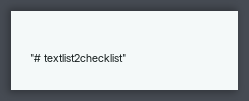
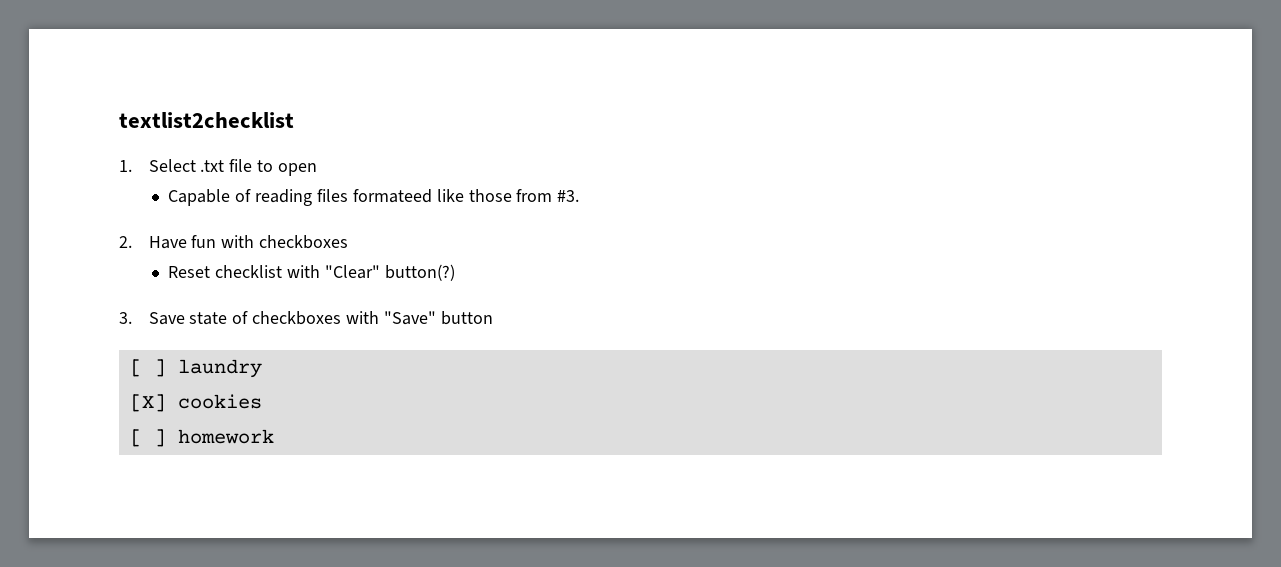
- "# textlist2checklist"
+ textlist2checklist
+ 1. Select .txt file to open
+ Capable of reading files formateed like those from #3.
+ 2. Have fun with checkboxes
+ Reset checklist with "Clear" button(?)
+ 3. Save state of checkboxes with "Save" button
+ [ ] laundry
+ [X] cookies
+ [ ] homework

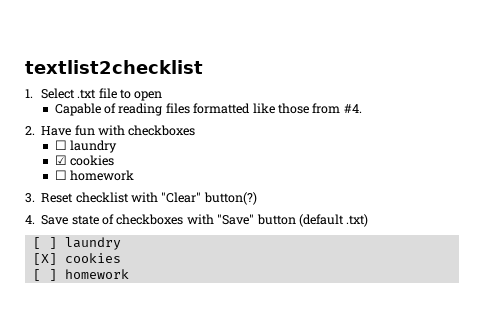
- Capable of reading files formateed like those from #3.
+ Capable of reading files formatted like those from #4.
- Reset checklist with "Clear" button(?)
+ ☐ laundry
+ ☑ cookies
+ ☐ homework
+ 3. Reset checklist with "Clear" button(?)
- 3. Save state of checkboxes with "Save" button
+ 4. Save state of checkboxes with "Save" button (default .txt)

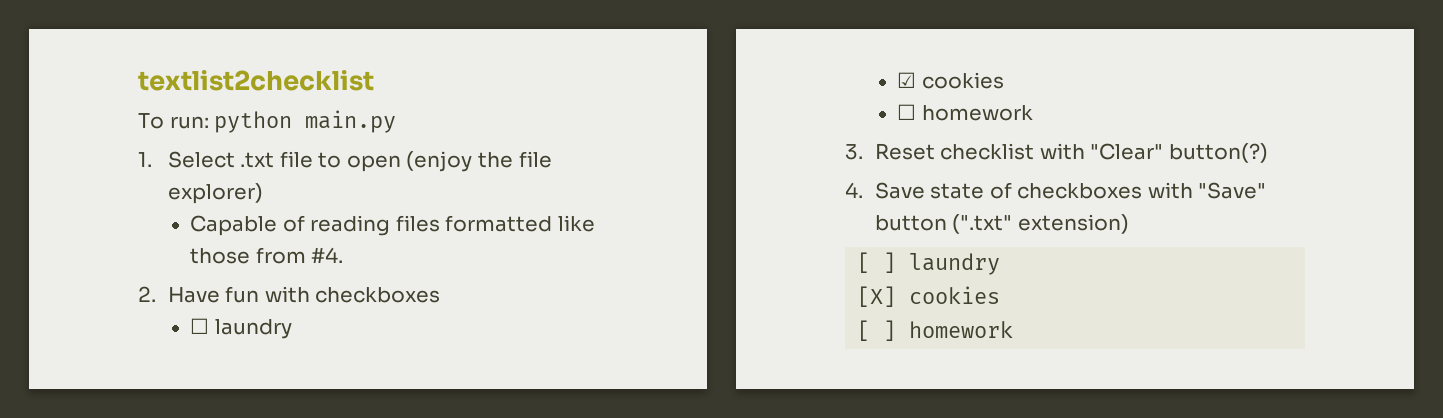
+ To run: python main.py
- 1. Select .txt file to open
+ 1. Select .txt file to open (enjoy the file explorer)
- 4. Save state of checkboxes with "Save" button (default .txt)
+ 4. Save state of checkboxes with "Save" button (".txt" extension)

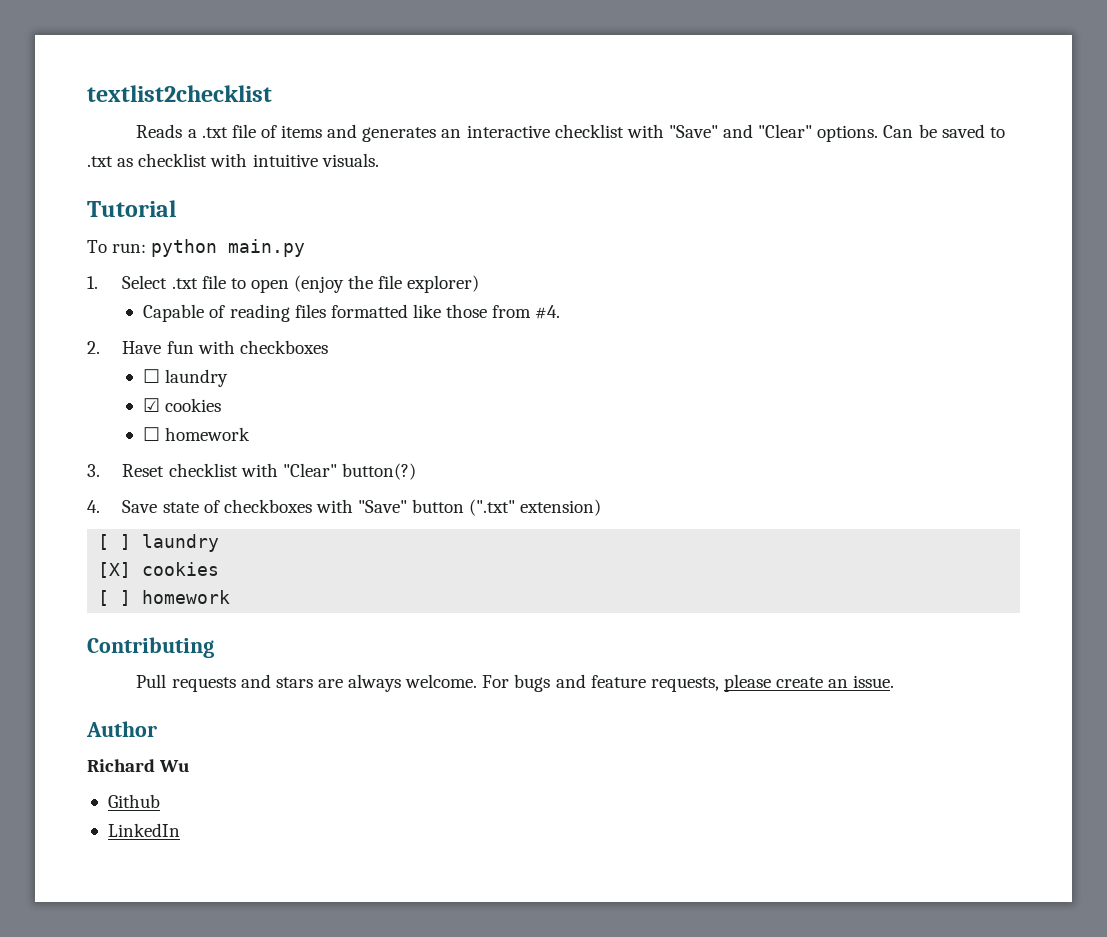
+ Reads a .txt file of items and generates an interactive checklist with "Save" and "Clear" options. Can be saved to .txt as checklist with intuitive visuals.
+ Tutorial
+ Contributing
+ Pull requests and stars are always welcome. For bugs and feature requests, please create an issue.
+ Author
+ Richard Wu
+ Github
+ LinkedIn

